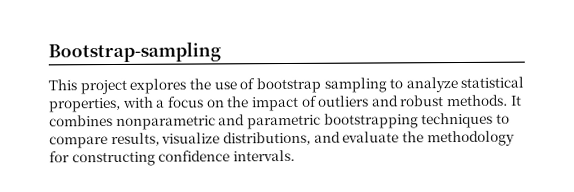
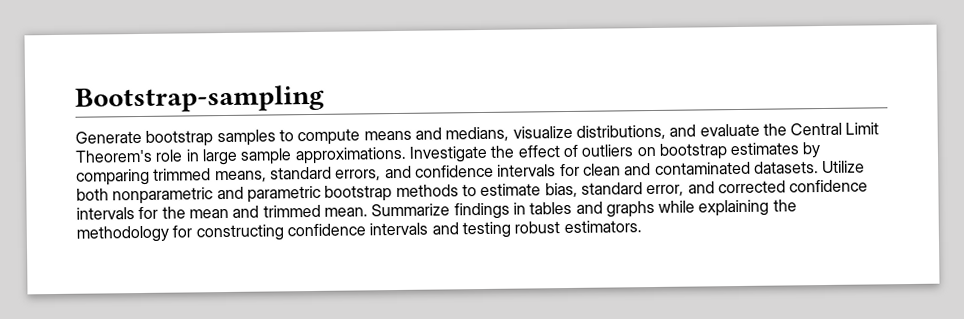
- This project explores the use of bootstrap sampling to analyze statistical properties, with a focus on the impact of outliers and robust methods. It combines nonparametric and parametric bootstrapping techniques to compare results, visualize distributions, and evaluate the methodology for constructing confidence intervals.
+ Generate bootstrap samples to compute means and medians, visualize distributions, and evaluate the Central Limit Theorem's role in large sample approximations. Investigate the effect of outliers on bootstrap estimates by comparing trimmed means, standard errors, and confidence intervals for clean and contaminated datasets. Utilize both nonparametric and parametric bootstrap methods to estimate bias, standard error, and corrected confidence intervals for the mean and trimmed mean. Summarize findings in tables and graphs while explaining the methodology for constructing confidence intervals and testing robust estimators.

